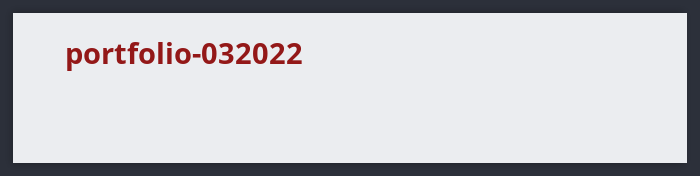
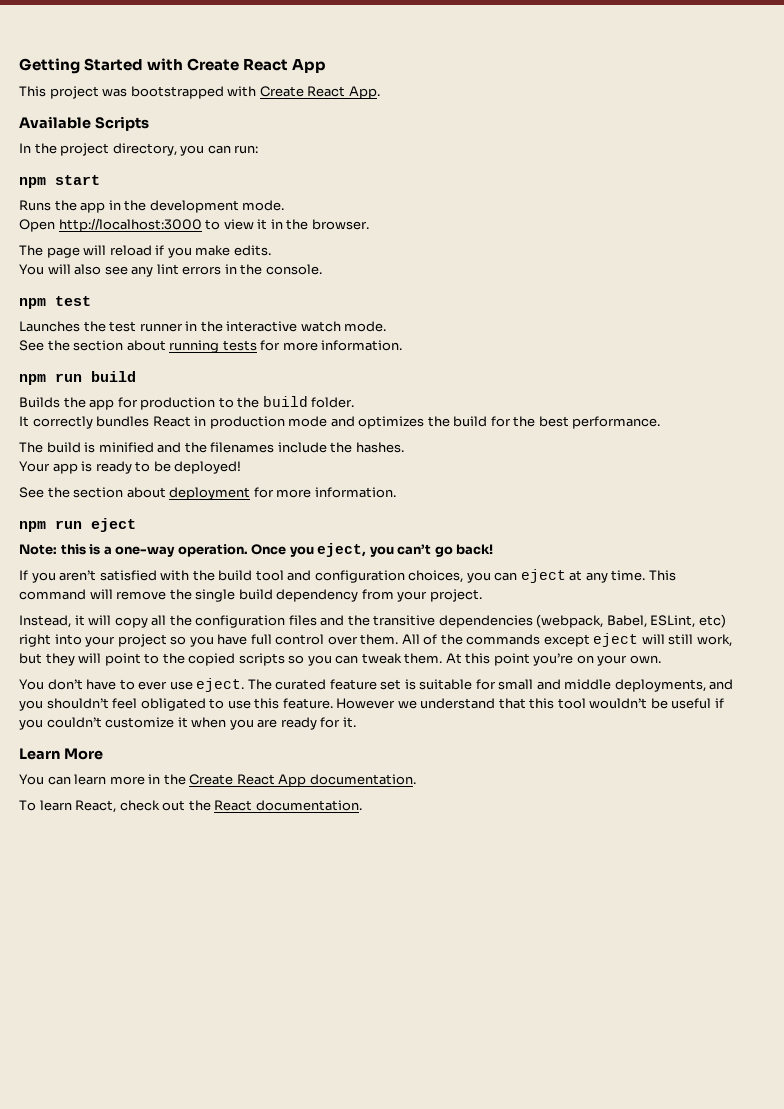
- portfolio-032022
+ Getting Started with Create React App
+ This project was bootstrapped with Create React App.
+ Available Scripts
+ In the project directory, you can run:
+ npm start
+ Runs the app in the development mode.
+ Open http://localhost:3000 to view it in the browser.
+ The page will reload if you make edits.
+ You will also see any lint errors in the console.
+ npm test
+ Launches the test runner in the interactive watch mode.
+ See the section about running tests for more information.
+ npm run build
+ Builds the app for production to the build folder.
+ It correctly bundles React in production mode and optimizes the build for the best performance.
+ The build is minified and the filenames include the hashes.
+ Your app is ready to be deployed!
+ See the section about deployment for more information.
+ npm run eject
+ Note: this is a one-way operation. Once you eject, you can’t go back!
+ If you aren’t satisfied with the build tool and configuration choices, you can eject at any time. This command will remove the single build dependency from your project.
+ Instead, it will copy all the configuration files and the transitive dependencies (webpack, Babel, ESLint, etc) right into your project so you have full control over them. All of the commands except eject will still work, but they will point to the copied scripts so you can tweak them. At this point you’re on your own.
+ You don’t have to ever use eject. The curated feature set is suitable for small and middle deployments, and you shouldn’t feel obligated to use this feature. However we understand that this tool wouldn’t be useful if you couldn’t customize it when you are ready for it.
+ Learn More
+ You can learn more in the Create React App documentation.
+ To learn React, check out the React documentation.

